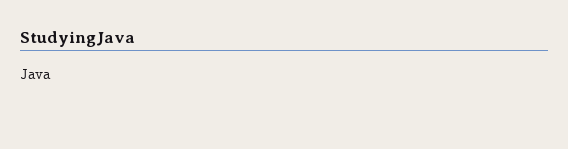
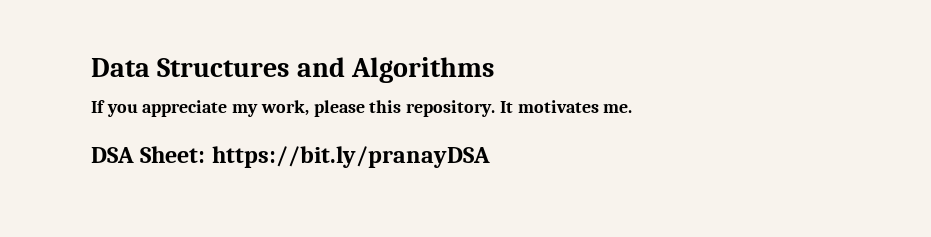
- StudyingJava
- Java
+ Data Structures and Algorithms
+ If you appreciate my work, please this repository. It motivates me.
+ DSA Sheet: https://bit.ly/pranayDSA

